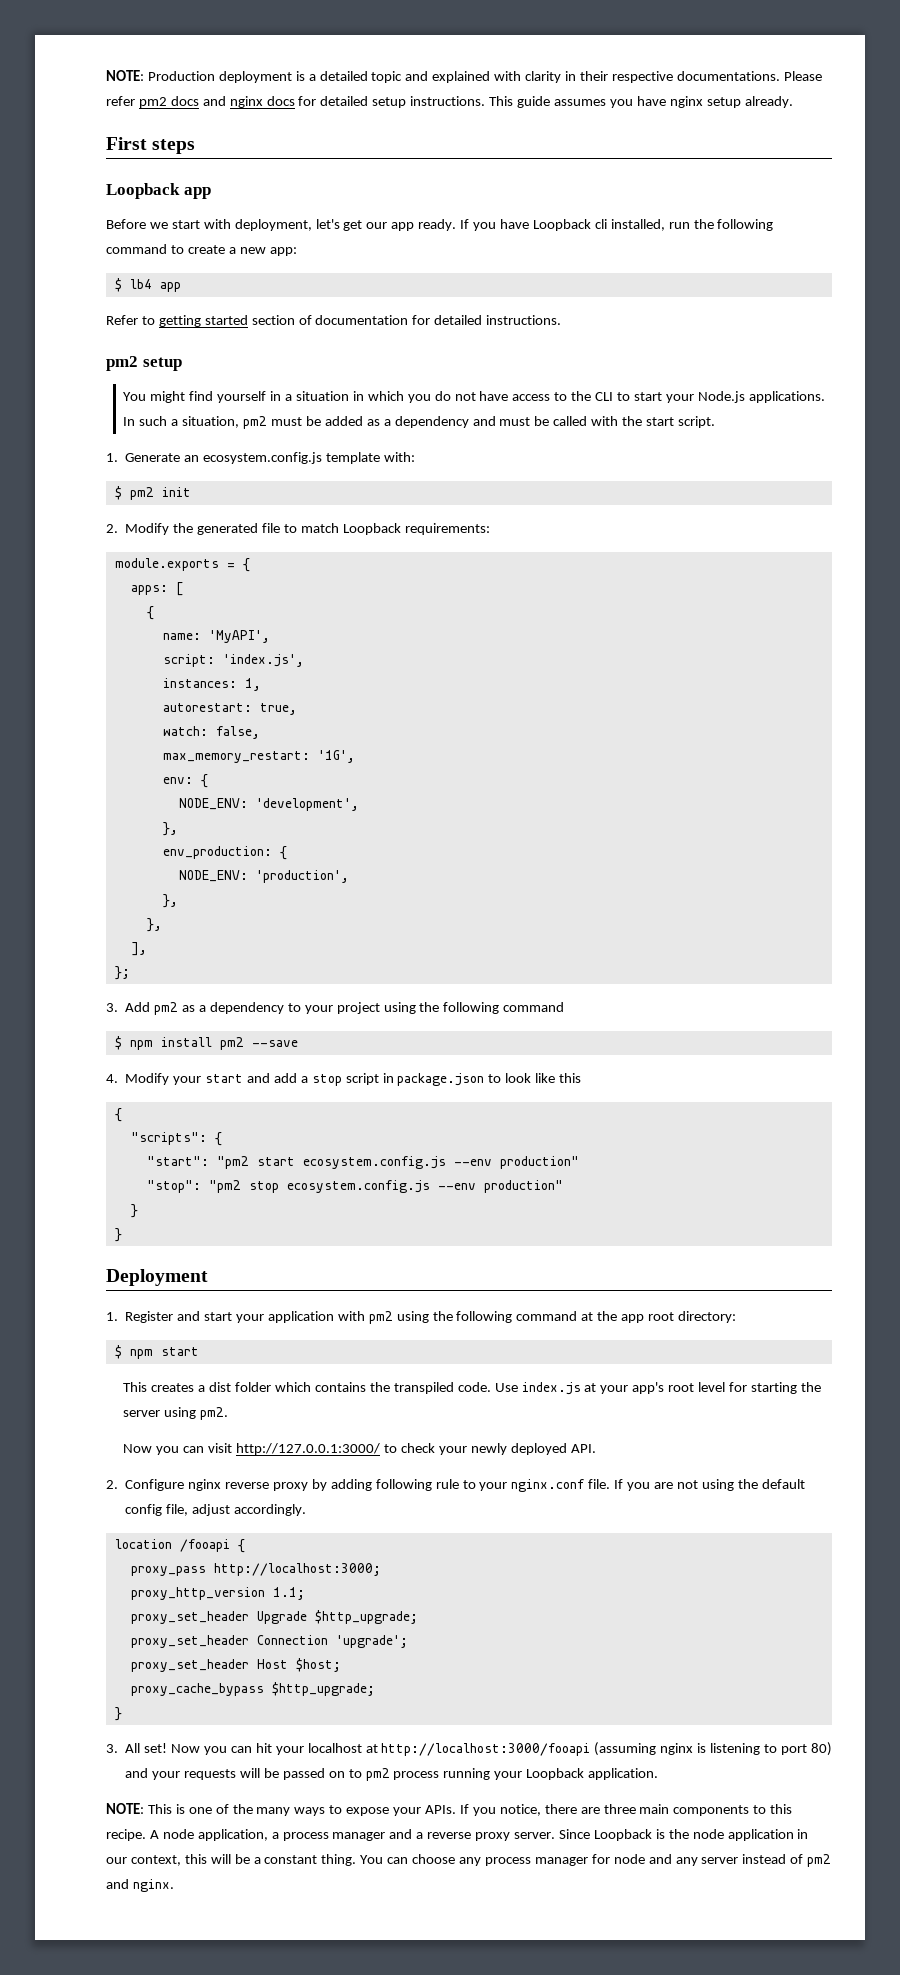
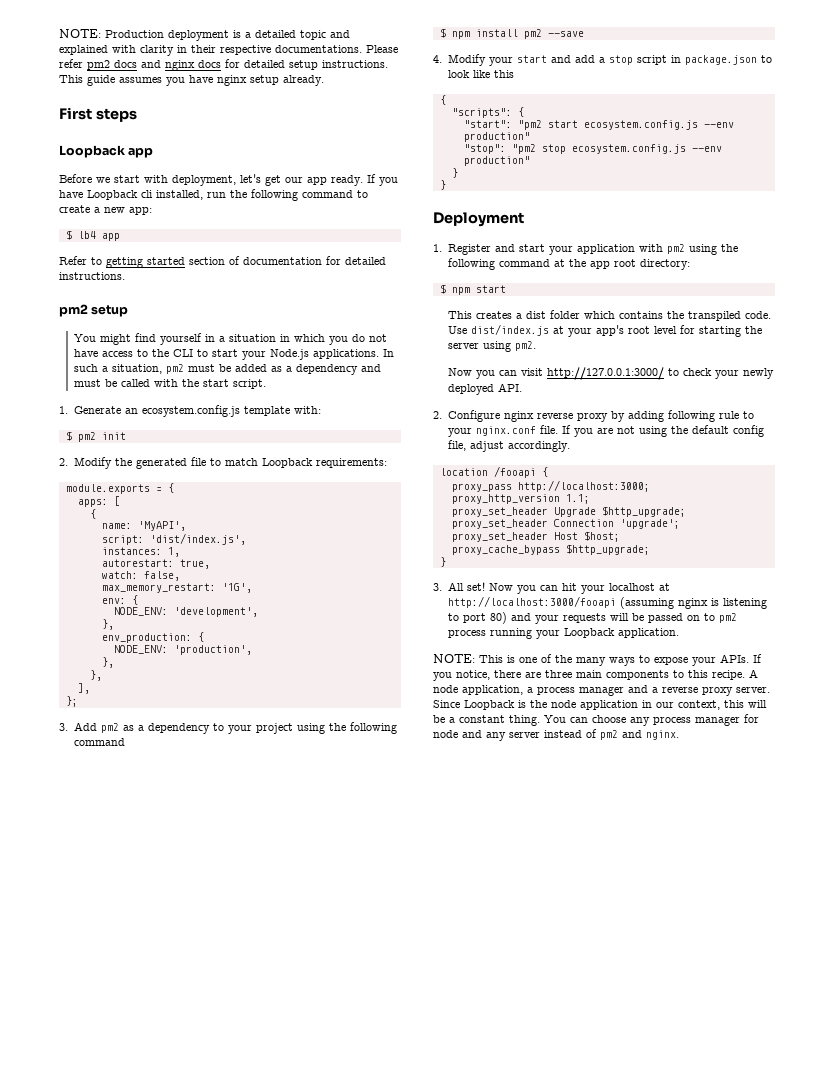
- script: 'index.js',
+ script: 'dist/index.js',
- Use index.js at your app's root level for starting the server using pm2.
+ Use dist/index.js at your app's root level for starting the server using pm2.

